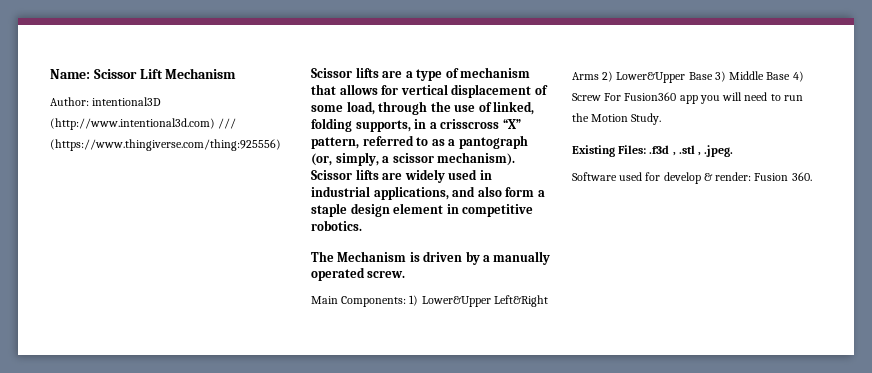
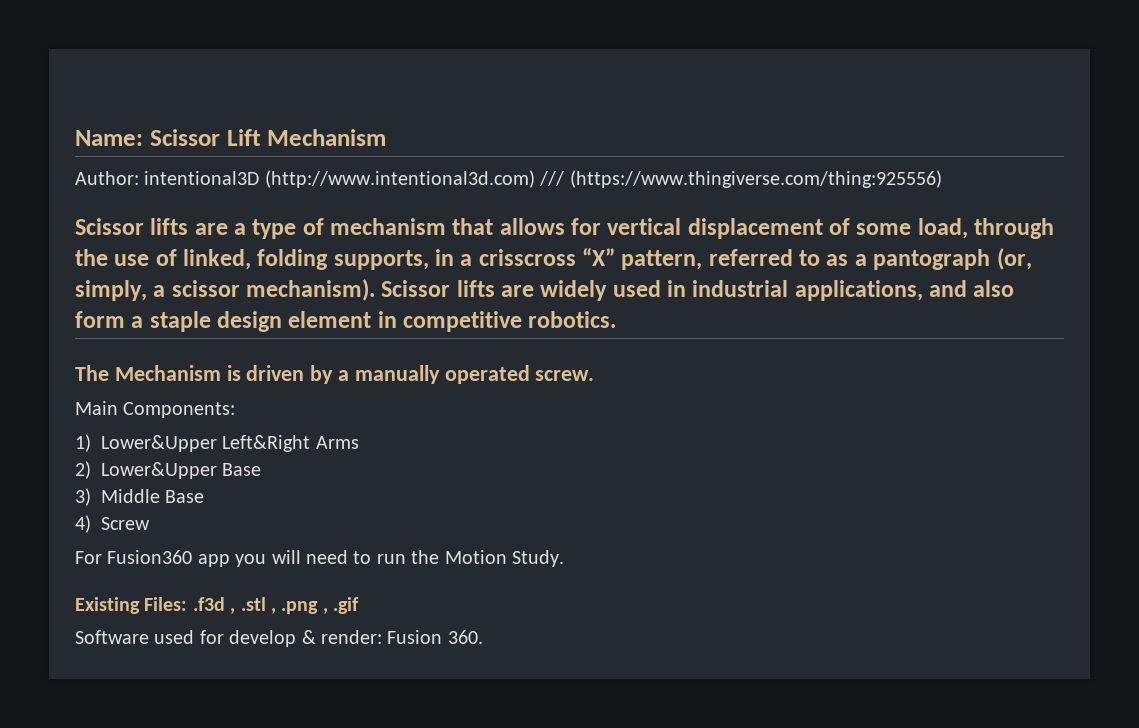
- Main Components: 1) Lower&Upper Left&Right Arms 2) Lower&Upper Base 3) Middle Base 4) Screw For Fusion360 app you will need to run the Motion Study.
+ Main Components:
+ 1) Lower&Upper Left&Right Arms
+ 2) Lower&Upper Base
+ 3) Middle Base
+ 4) Screw
+ For Fusion360 app you will need to run the Motion Study.
- Existing Files: .f3d , .stl , .jpeg.
+ Existing Files: .f3d , .stl , .png , .gif

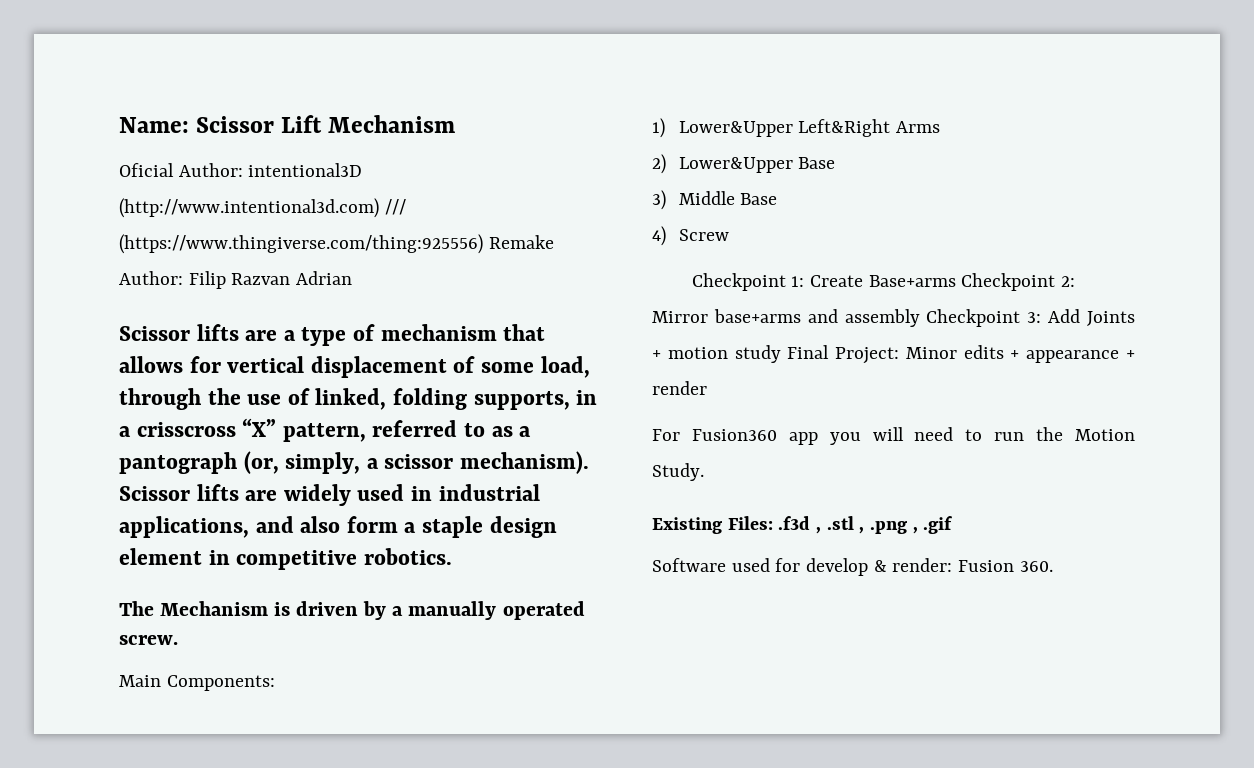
- Author: intentional3D (http://www.intentional3d.com) /// (https://www.thingiverse.com/thing:925556)
+ Oficial Author: intentional3D (http://www.intentional3d.com) /// (https://www.thingiverse.com/thing:925556) Remake Author: Filip Razvan Adrian
+ Checkpoint 1: Create Base+arms Checkpoint 2: Mirror base+arms and assembly Checkpoint 3: Add Joints + motion study Final Project: Minor edits + appearance + render

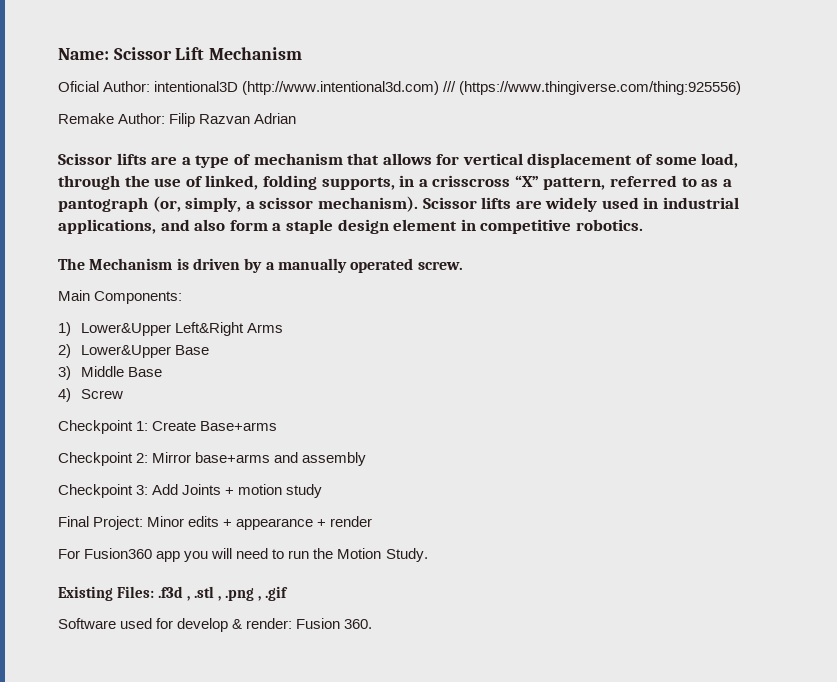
- Oficial Author: intentional3D (http://www.intentional3d.com) /// (https://www.thingiverse.com/thing:925556) Remake Author: Filip Razvan Adrian
+ Oficial Author: intentional3D (http://www.intentional3d.com) /// (https://www.thingiverse.com/thing:925556)
+ Remake Author: Filip Razvan Adrian
- Checkpoint 1: Create Base+arms Checkpoint 2: Mirror base+arms and assembly Checkpoint 3: Add Joints + motion study Final Project: Minor edits + appearance + render
+ Checkpoint 1: Create Base+arms
+ Checkpoint 2: Mirror base+arms and assembly
+ Checkpoint 3: Add Joints + motion study
+ Final Project: Minor edits + appearance + render

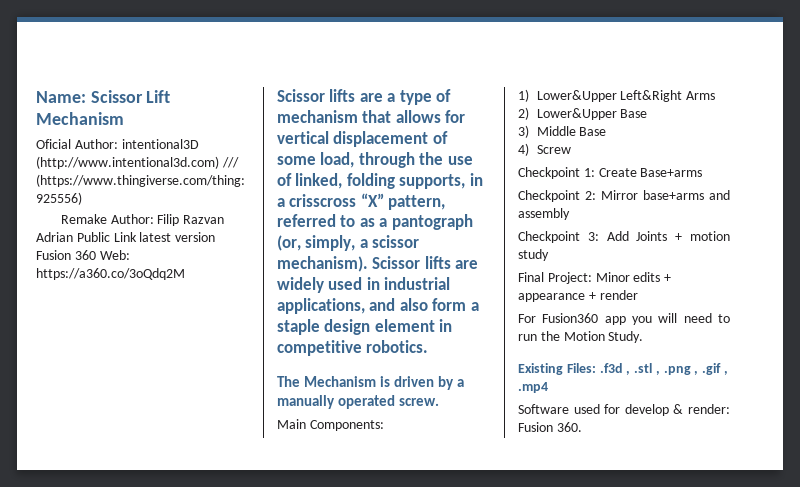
- Remake Author: Filip Razvan Adrian
+ Remake Author: Filip Razvan Adrian Public Link latest version Fusion 360 Web: https://a360.co/3oQdq2M
- Existing Files: .f3d , .stl , .png , .gif
+ Existing Files: .f3d , .stl , .png , .gif , .mp4

